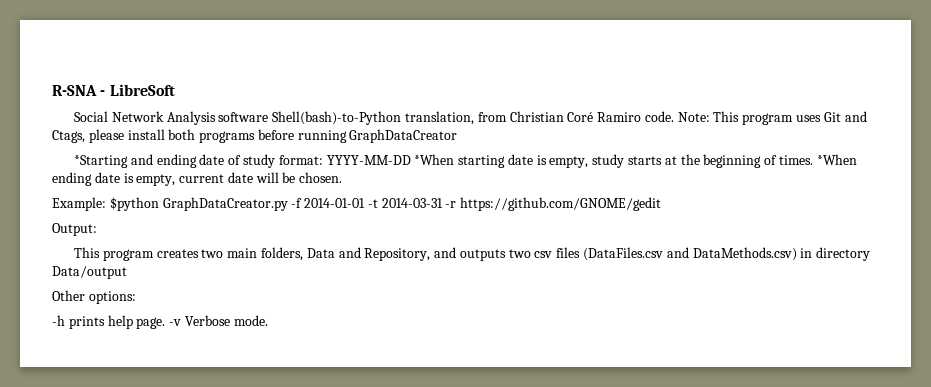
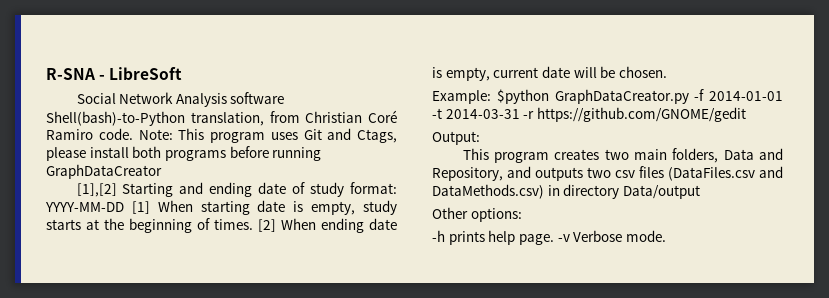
- *Starting and ending date of study format: YYYY-MM-DD *When starting date is empty, study starts at the beginning of times.
+ [1],[2] Starting and ending date of study format: YYYY-MM-DD [1] When starting date is empty, study starts at the beginning of times.
- *When ending date is empty, current date will be chosen.
+ [2] When ending date is empty, current date will be chosen.

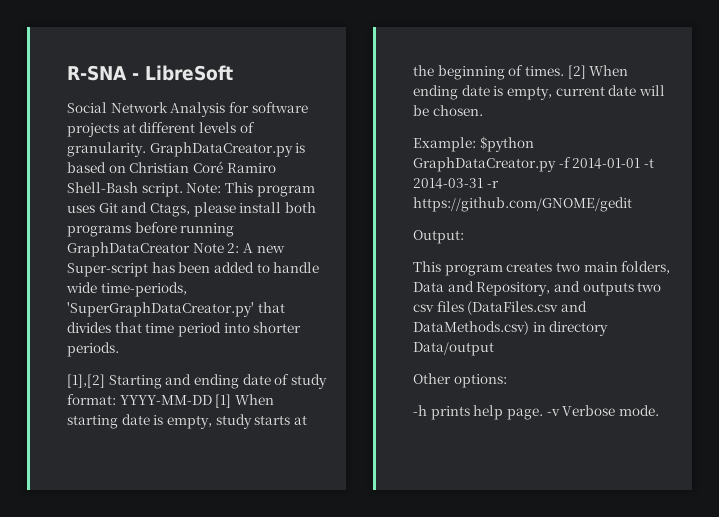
- Social Network Analysis software Shell(bash)-to-Python translation, from Christian Coré Ramiro code.
+ Social Network Analysis for software projects at different levels of granularity. GraphDataCreator.py is based on Christian Coré Ramiro Shell-Bash script.
- Note: This program uses Git and Ctags, please install both programs before running GraphDataCreator
+ Note: This program uses Git and Ctags, please install both programs before running GraphDataCreator Note 2: A new Super-script has been added to handle wide time-periods, 'SuperGraphDataCreator.py' that divides that time period into shorter periods.

